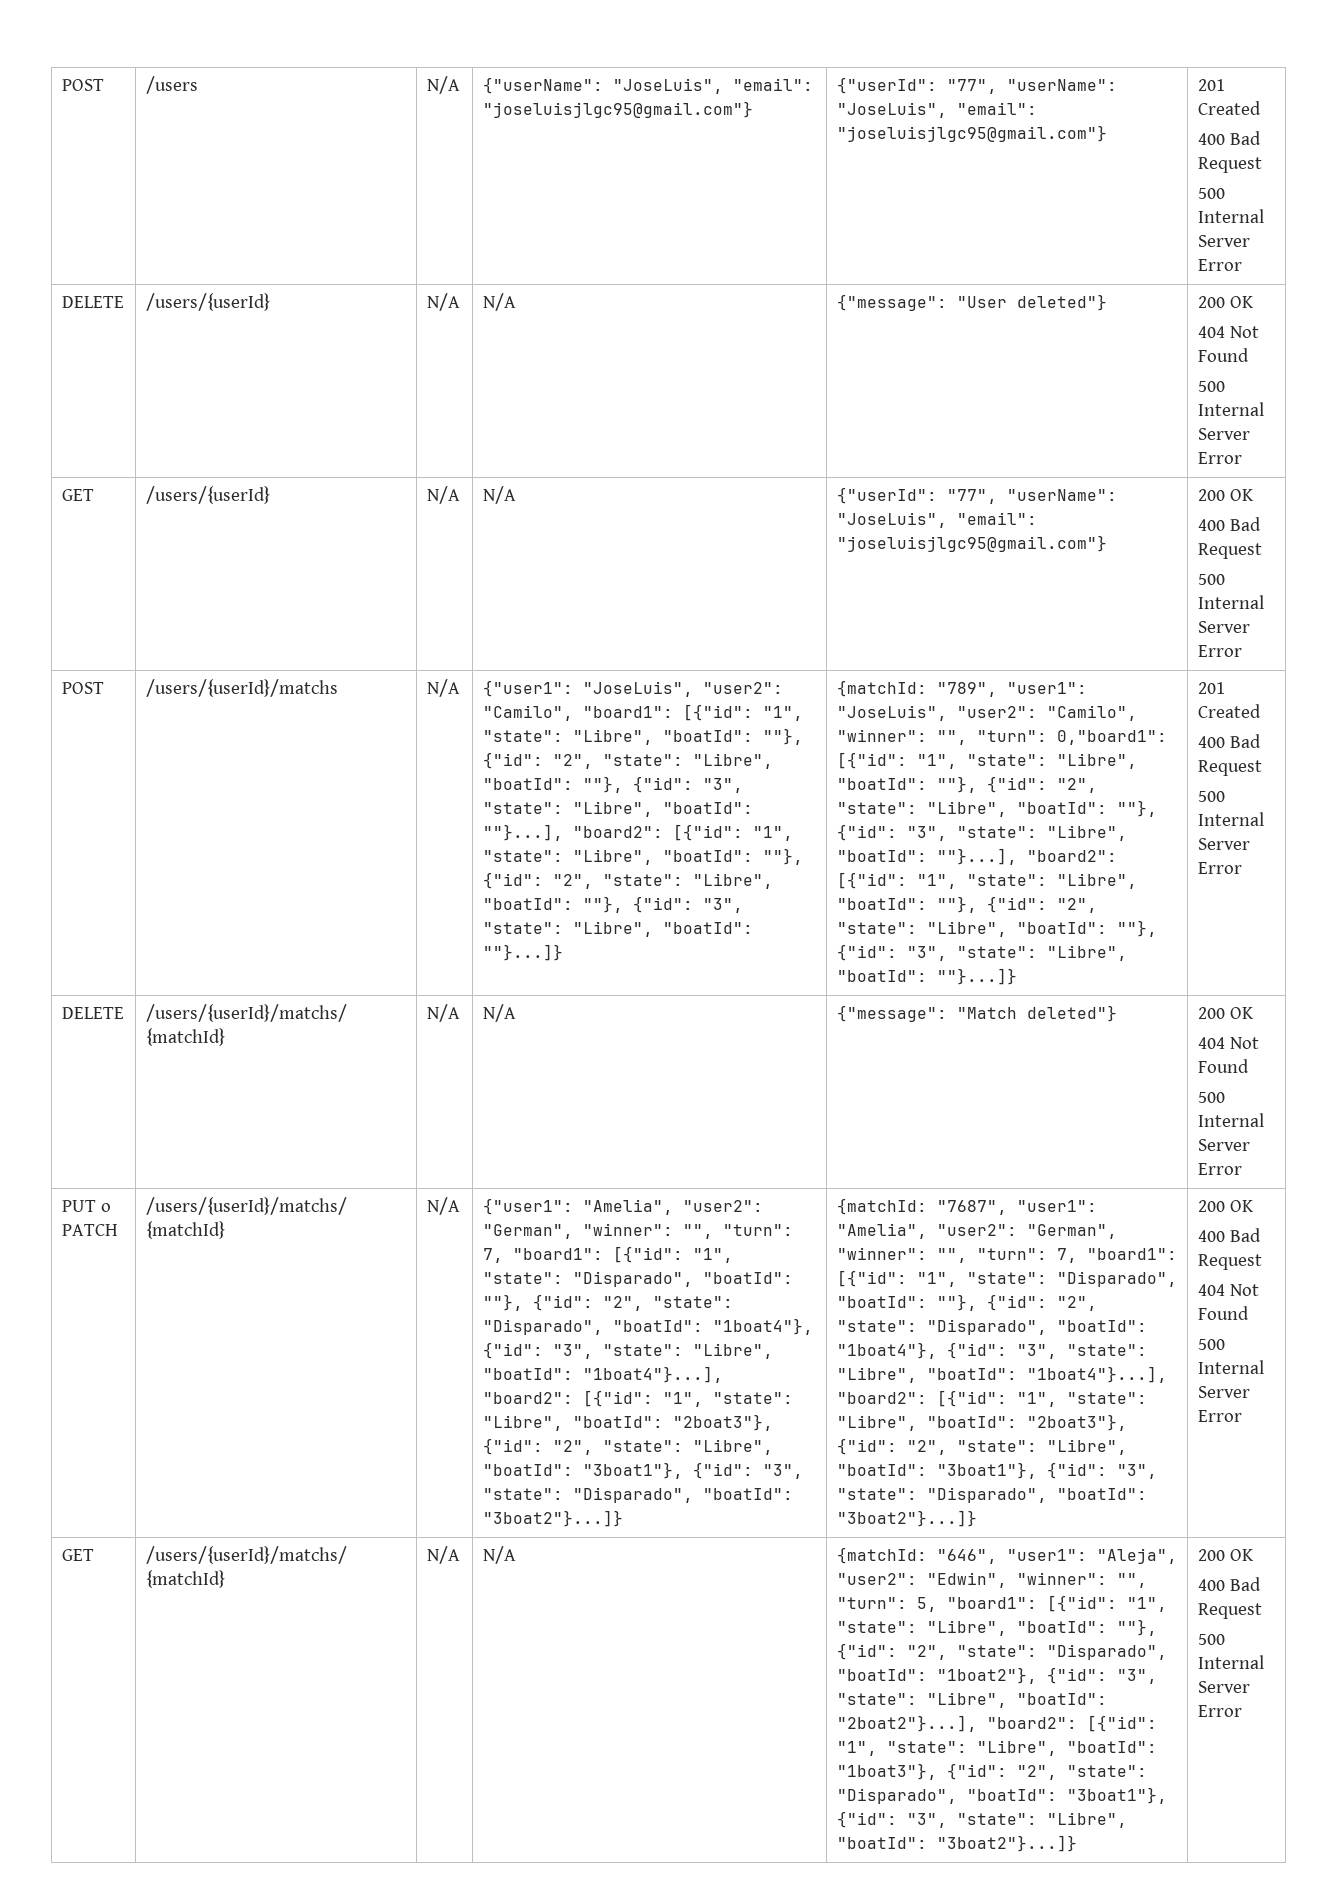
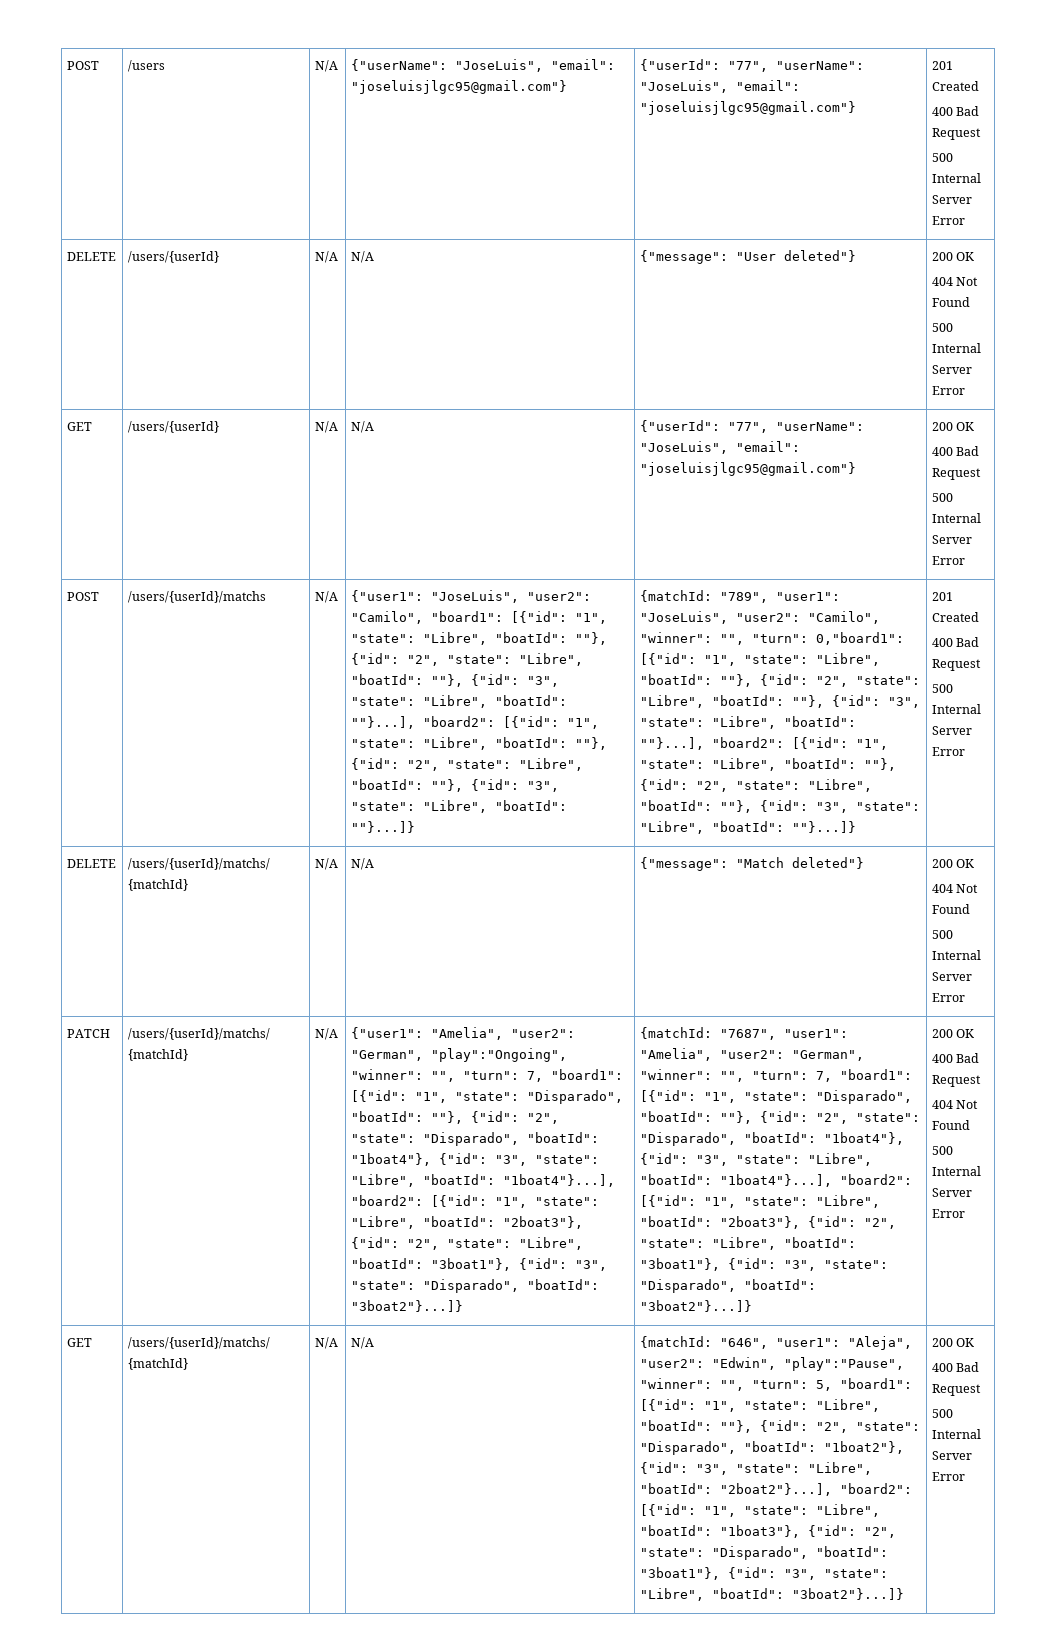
- PUT o PATCH
+ PATCH
- {"user1": "Amelia", "user2": "German", "winner": "", "turn": 7, "board1": [{"id": "1", "state": "Disparado", "boatId": ""}, {"id": "2", "state": "Disparado", "boatId": "1boat4"}, {"id": "3", "state": "Libre", "boatId": "1boat4"}...], "board2": [{"id": "1", "state": "Libre", "boatId": "2boat3"}, {"id": "2", "state": "Libre", "boatId": "3boat1"}, {"id": "3", "state": "Disparado", "boatId": "3boat2"}...]}
+ {"user1": "Amelia", "user2": "German", "play":"Ongoing", "winner": "", "turn": 7, "board1": [{"id": "1", "state": "Disparado", "boatId": ""}, {"id": "2", "state": "Disparado", "boatId": "1boat4"}, {"id": "3", "state": "Libre", "boatId": "1boat4"}...], "board2": [{"id": "1", "state": "Libre", "boatId": "2boat3"}, {"id": "2", "state": "Libre", "boatId": "3boat1"}, {"id": "3", "state": "Disparado", "boatId": "3boat2"}...]}
- {matchId: "646", "user1": "Aleja", "user2": "Edwin", "winner": "", "turn": 5, "board1": [{"id": "1", "state": "Libre", "boatId": ""}, {"id": "2", "state": "Disparado", "boatId": "1boat2"}, {"id": "3", "state": "Libre", "boatId": "2boat2"}...], "board2": [{"id": "1", "state": "Libre", "boatId": "1boat3"}, {"id": "2", "state": "Disparado", "boatId": "3boat1"}, {"id": "3", "state": "Libre", "boatId": "3boat2"}...]}
+ {matchId: "646", "user1": "Aleja", "user2": "Edwin", "play":"Pause", "winner": "", "turn": 5, "board1": [{"id": "1", "state": "Libre", "boatId": ""}, {"id": "2", "state": "Disparado", "boatId": "1boat2"}, {"id": "3", "state": "Libre", "boatId": "2boat2"}...], "board2": [{"id": "1", "state": "Libre", "boatId": "1boat3"}, {"id": "2", "state": "Disparado", "boatId": "3boat1"}, {"id": "3", "state": "Libre", "boatId": "3boat2"}...]}

